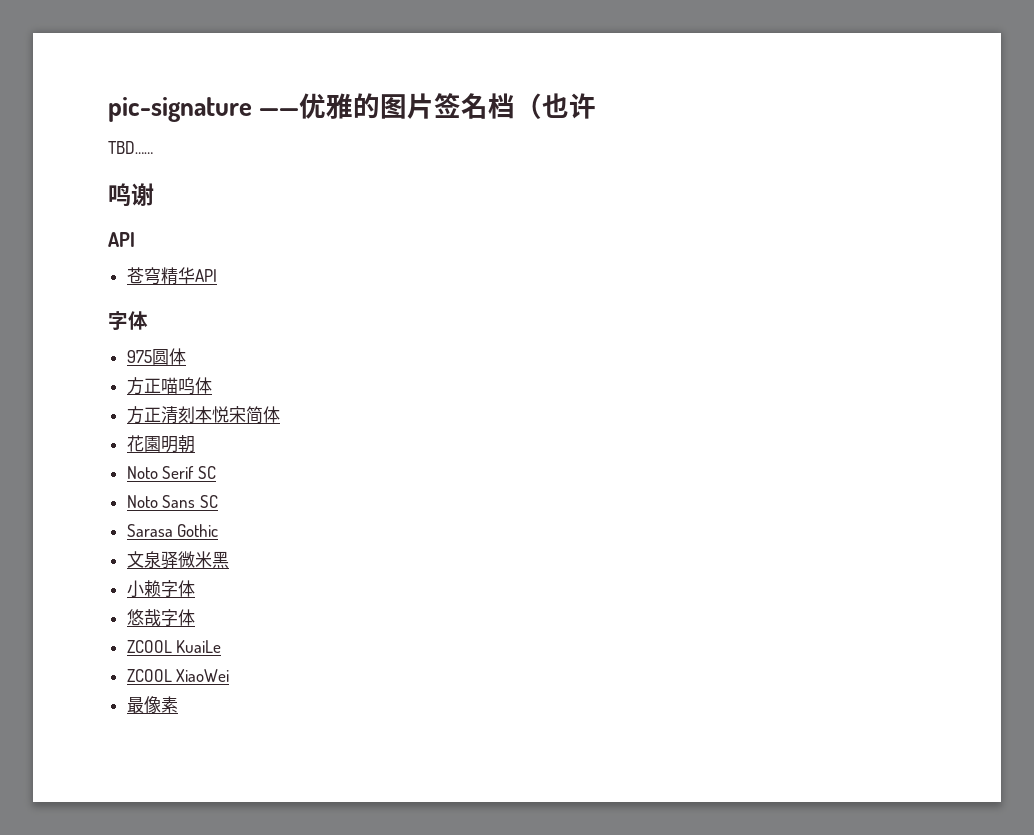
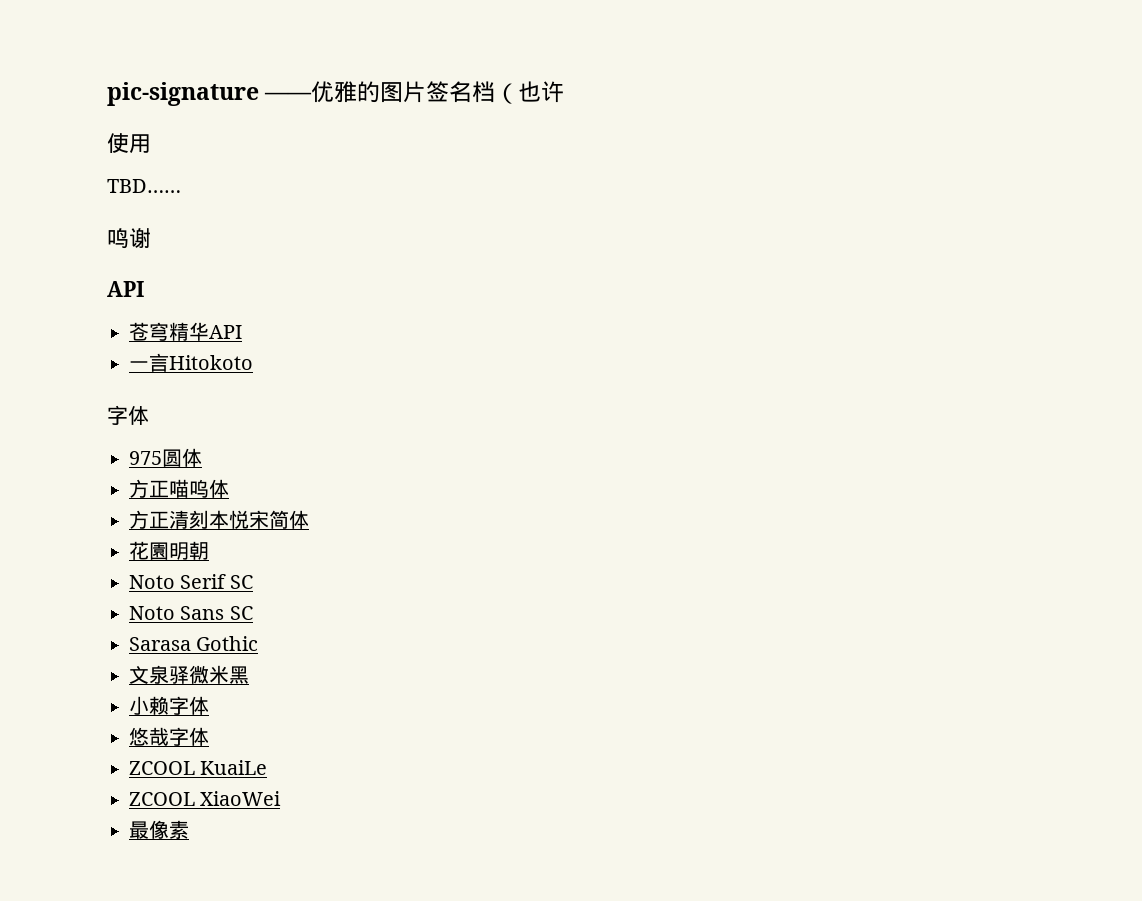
+ 使用
+ 一言Hitokoto

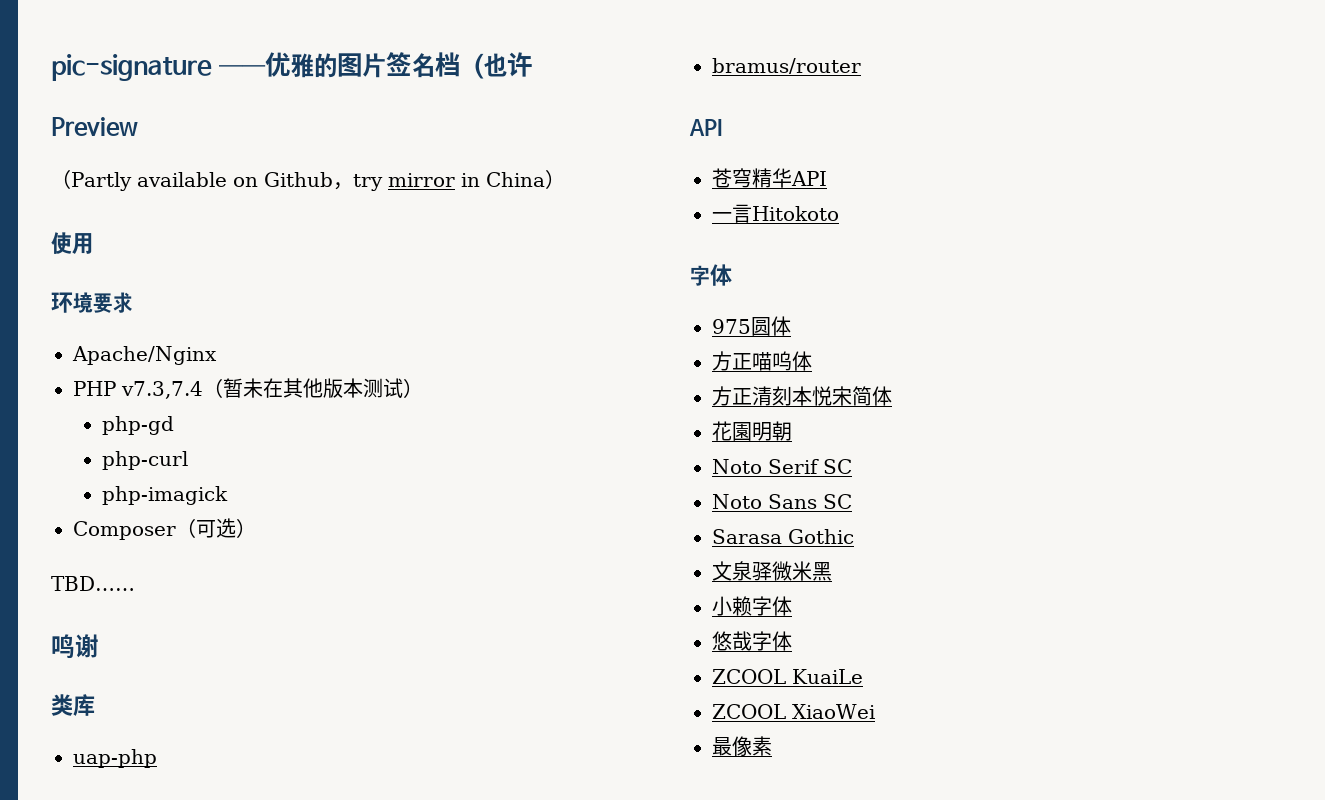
+ Preview
+ （Partly available on Github，try mirror in China）
  使用
+ 环境要求
+ Apache/Nginx
+ PHP v7.3,7.4（暂未在其他版本测试）
+ php-gd
+ php-curl
+ php-imagick
+ Composer（可选）
+ 类库
+ uap-php
+ bramus/router

